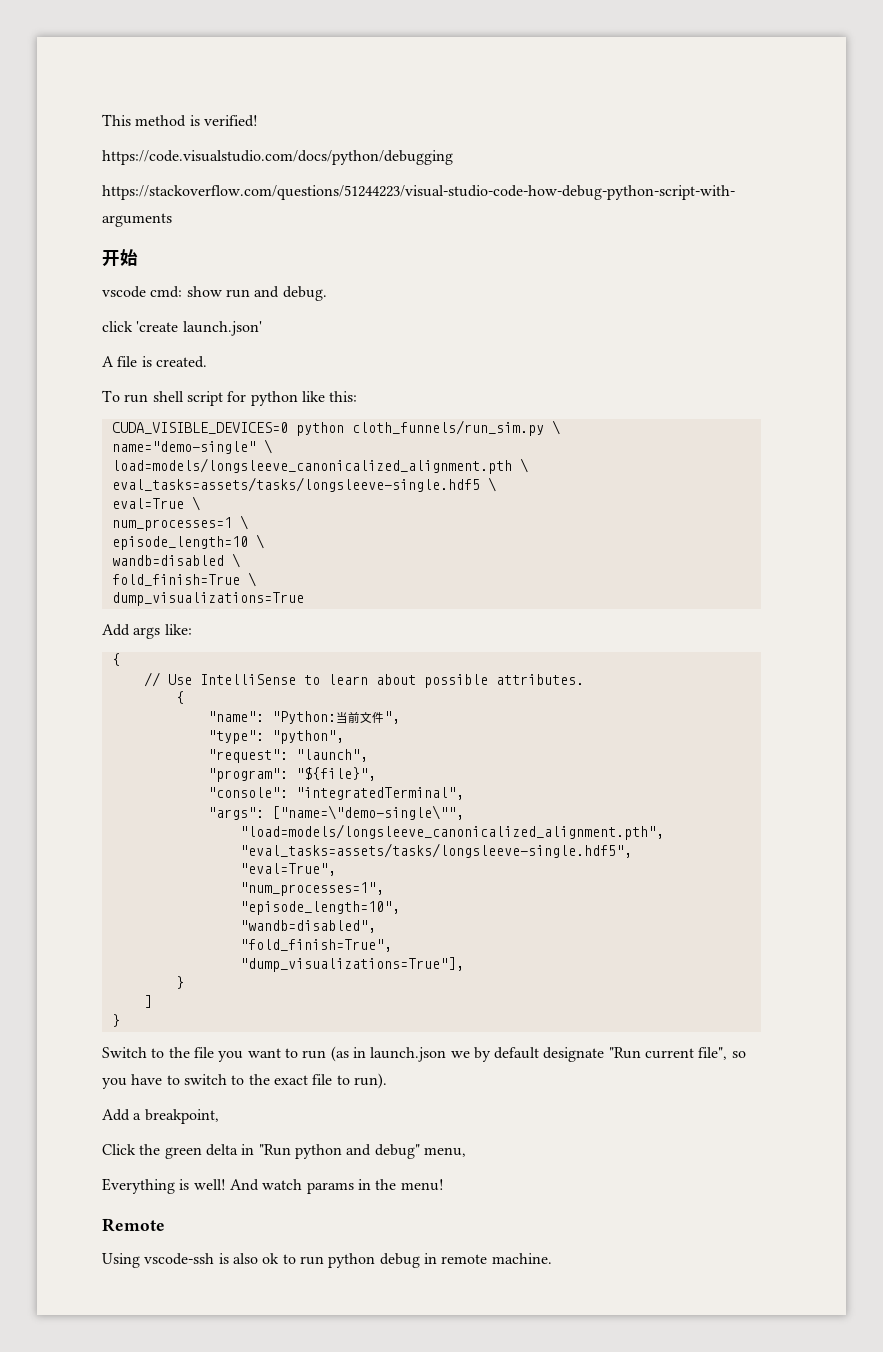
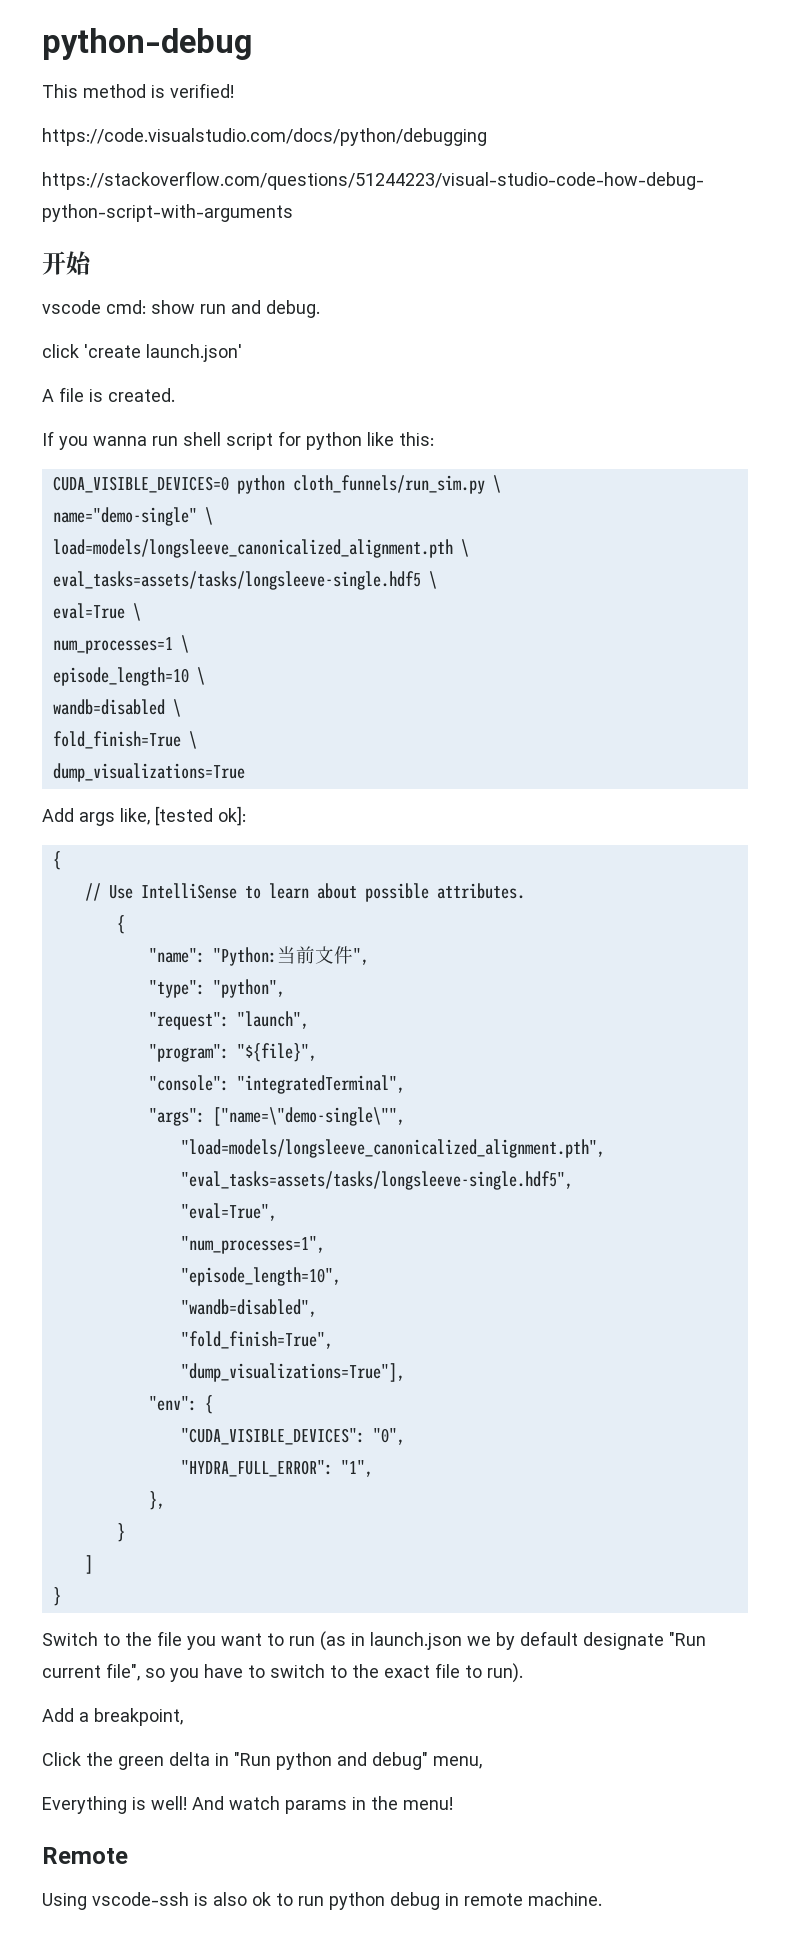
+ python-debug
- To run shell script for python like this:
+ If you wanna run shell script for python like this:
- Add args like:
+ Add args like, [tested ok]:
+ "env": {
+ "CUDA_VISIBLE_DEVICES": "0",
+ "HYDRA_FULL_ERROR": "1",
+ },

